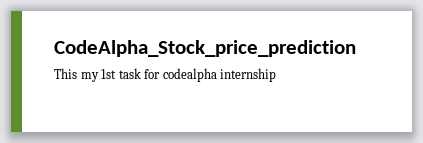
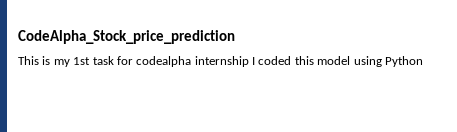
- This my 1st task for codealpha internship
+ This is my 1st task for codealpha internship I coded this model using Python

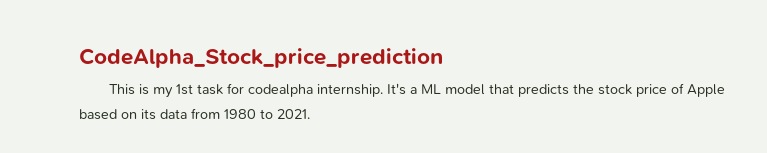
- This is my 1st task for codealpha internship I coded this model using Python
+ This is my 1st task for codealpha internship. It's a ML model that predicts the stock price of Apple based on its data from 1980 to 2021.

